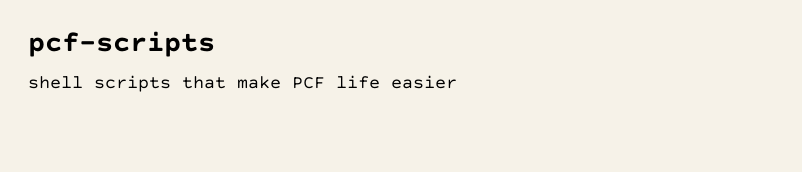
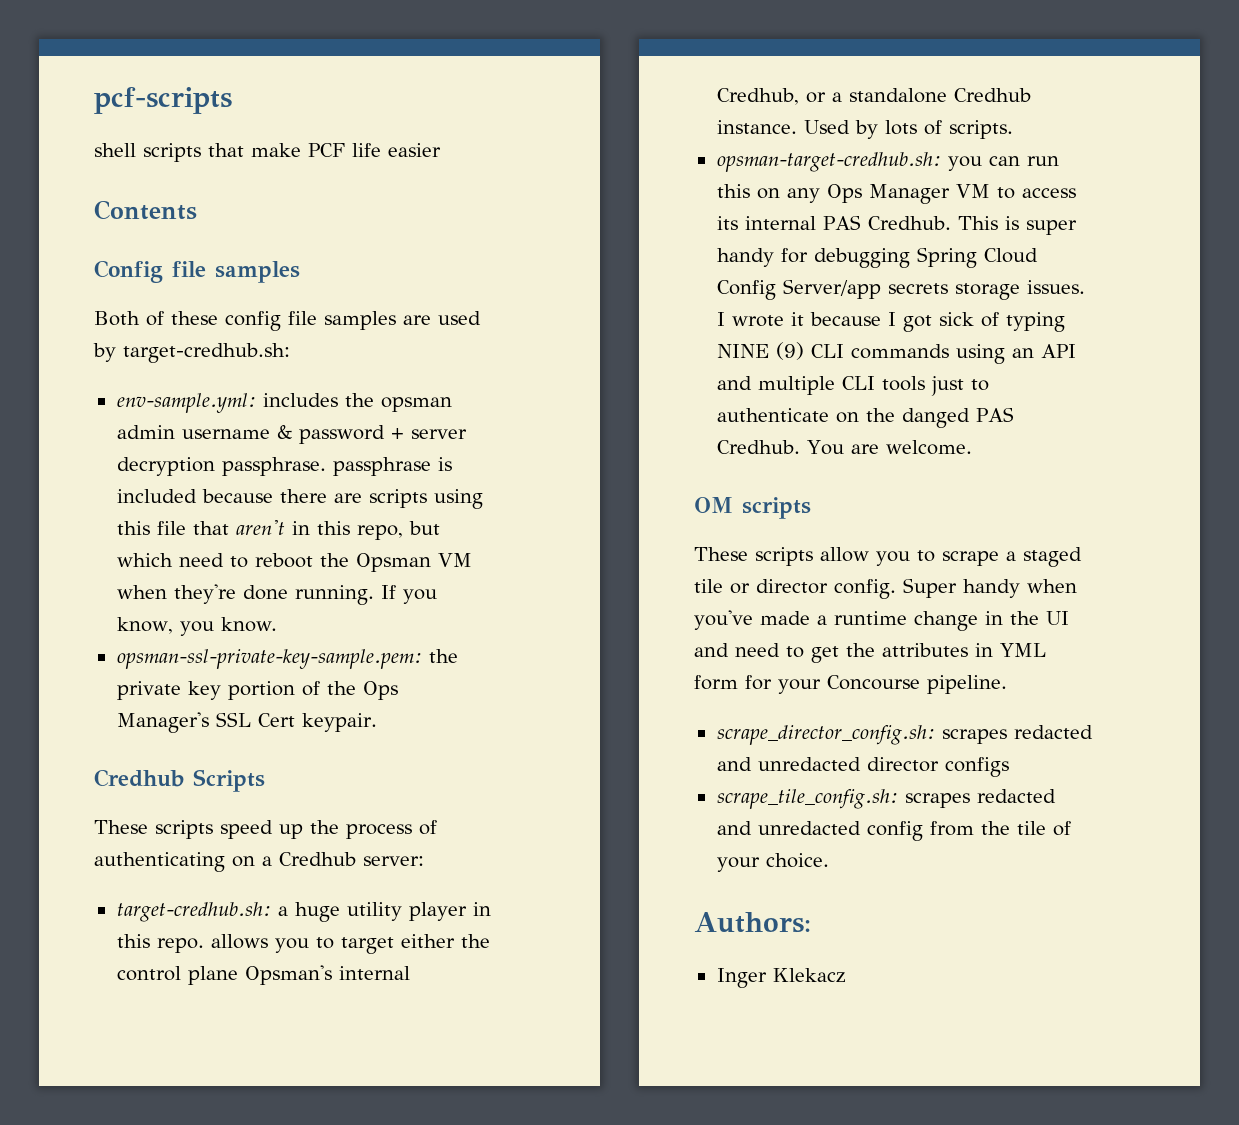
+ Contents
+ Config file samples
+ Both of these config file samples are used by target-credhub.sh:
+ env-sample.yml: includes the opsman admin username & password + server decryption passphrase. passphrase is included because there are scripts using this file that aren't in this repo, but which need to reboot the Opsman VM when they're done running. If you know, you know.
+ opsman-ssl-private-key-sample.pem: the private key portion of the Ops Manager's SSL Cert keypair.
+ Credhub Scripts
+ These scripts speed up the process of authenticating on a Credhub server:
+ target-credhub.sh: a huge utility player in this repo. allows you to target either the control plane Opsman's internal Credhub, or a standalone Credhub instance. Used by lots of scripts.
+ opsman-target-credhub.sh: you can run this on any Ops Manager VM to access its internal PAS Credhub. This is super handy for debugging Spring Cloud Config Server/app secrets storage issues. I wrote it because I got sick of typing NINE (9) CLI commands using an API and multiple CLI tools just to authenticate on the danged PAS Credhub. You are welcome.
+ OM scripts
+ These scripts allow you to scrape a staged tile or director config. Super handy when you've made a runtime change in the UI and need to get the attributes in YML form for your Concourse pipeline.
+ scrape_director_config.sh: scrapes redacted and unredacted director configs
+ scrape_tile_config.sh: scrapes redacted and unredacted config from the tile of your choice.
+ Authors:
+ Inger Klekacz

